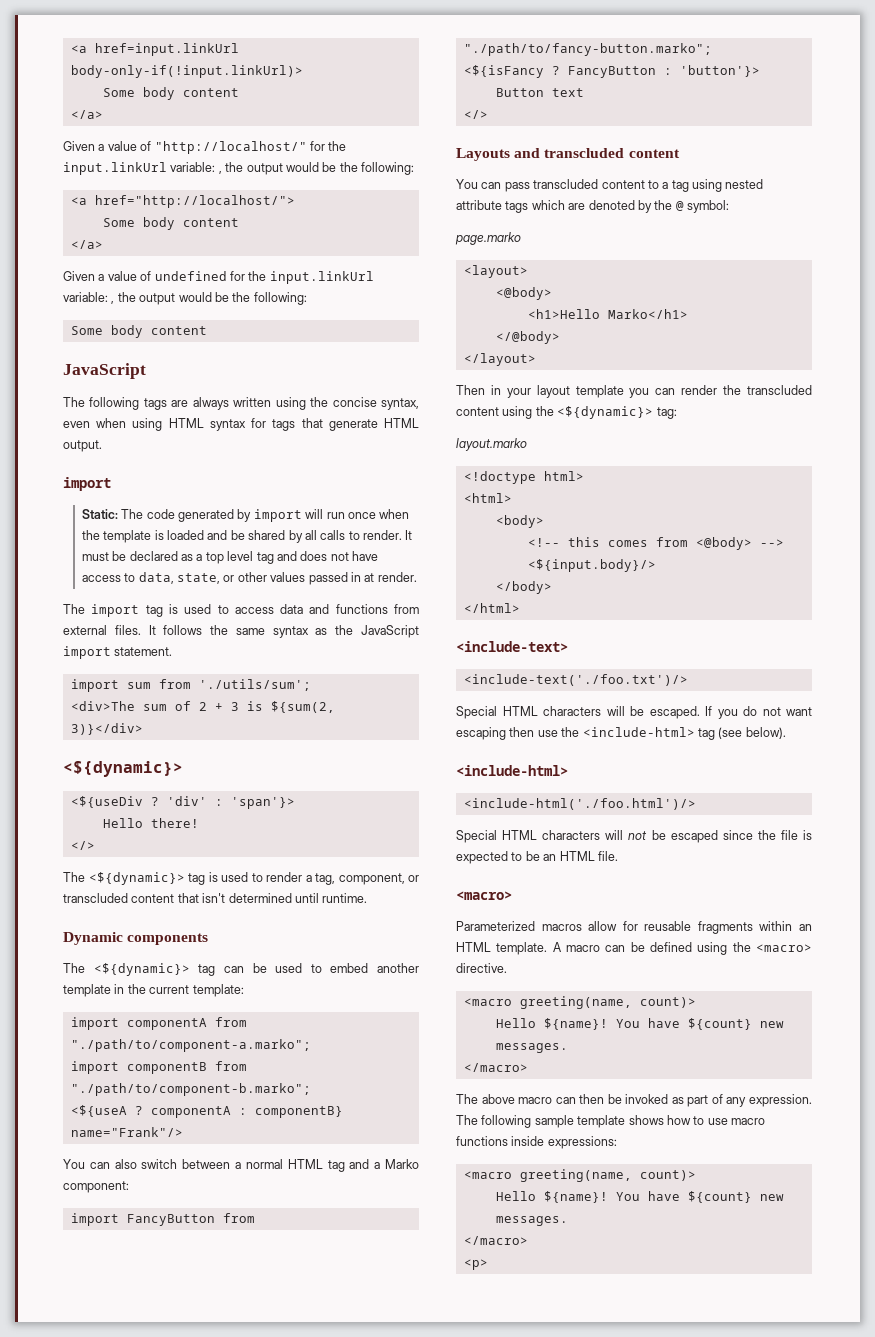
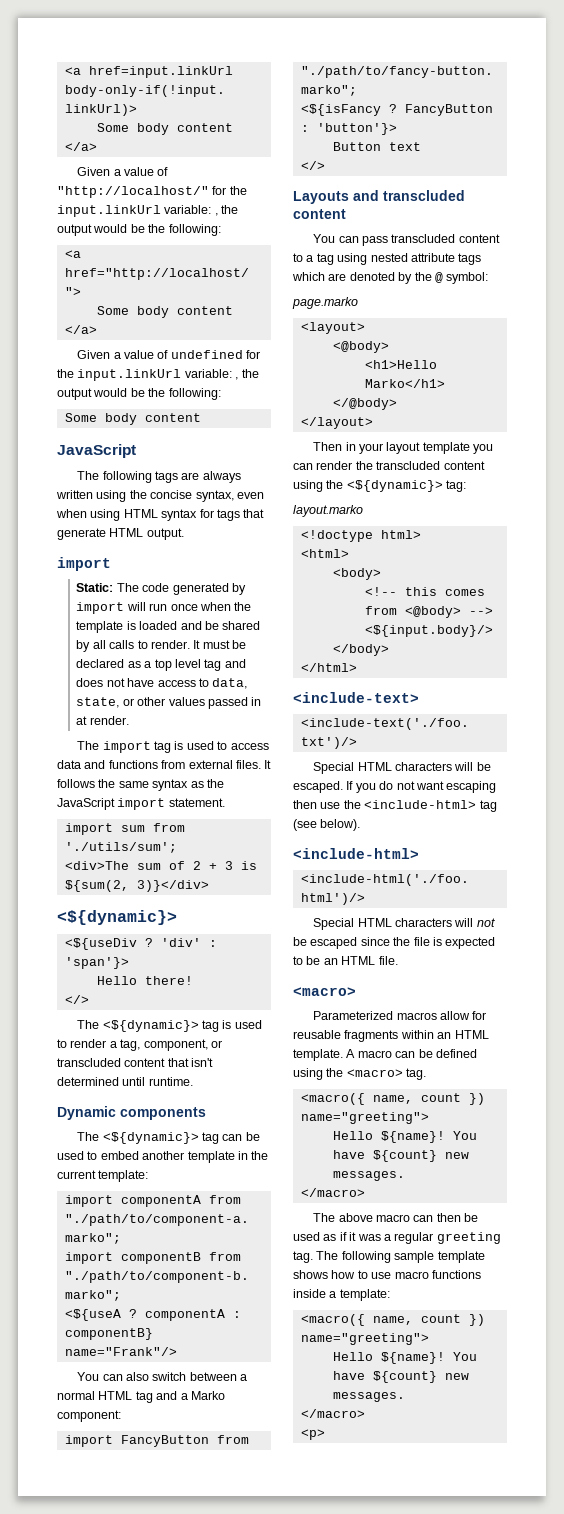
- A macro can be defined using the <macro> directive.
- <macro greeting(name, count)>
+ A macro can be defined using the <macro> tag.
+ <macro({ name, count }) name="greeting">
- The above macro can then be invoked as part of any expression.
+ The above macro can then be used as if it was a regular greeting tag.
- The following sample template shows how to use macro functions inside expressions:
- <macro greeting(name, count)>
+ The following sample template shows how to use macro functions inside a template:
+ <macro({ name, count }) name="greeting">

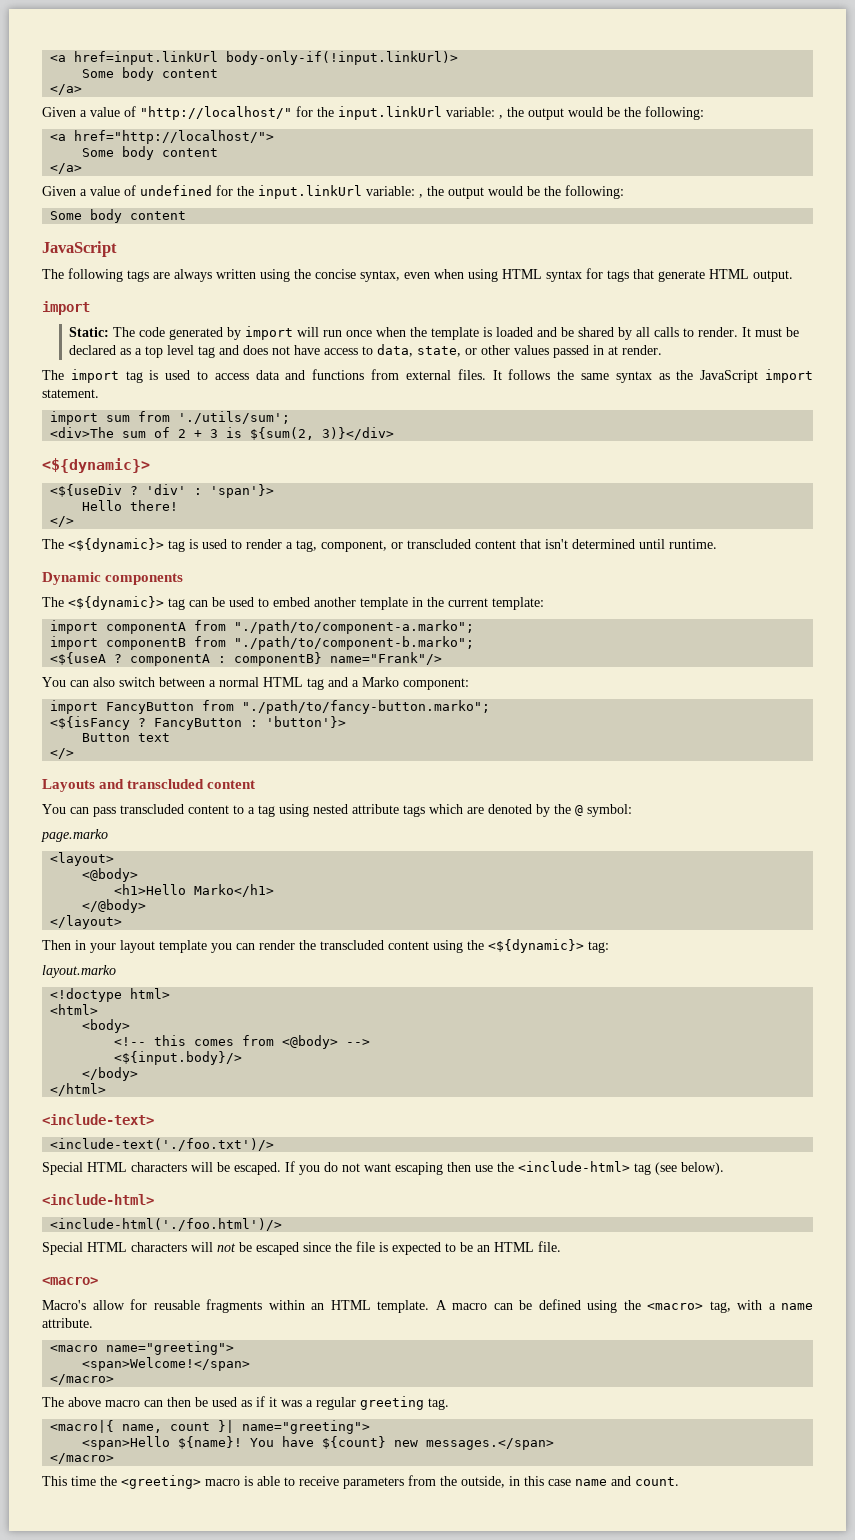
- Parameterized macros allow for reusable fragments within an HTML template.
+ Macro's allow for reusable fragments within an HTML template.
- A macro can be defined using the <macro> tag.
- <macro({ name, count }) name="greeting">
- Hello ${name}! You have ${count} new messages.
+ A macro can be defined using the <macro> tag, with a name attribute.
+ <macro name="greeting">
+ <span>Welcome!</span>
- The above macro can then be used as if it was a regular greeting tag. The following sample template shows how to use macro functions inside a template:
- <macro({ name, count }) name="greeting">
- Hello ${name}! You have ${count} new messages.
+ The above macro can then be used as if it was a regular greeting tag.
+ <macro|{ name, count }| name="greeting">
+ <span>Hello ${name}! You have ${count} new messages.</span>
  </macro>
- <p>
+ This time the <greeting> macro is able to receive parameters from the outside, in this case name and count.

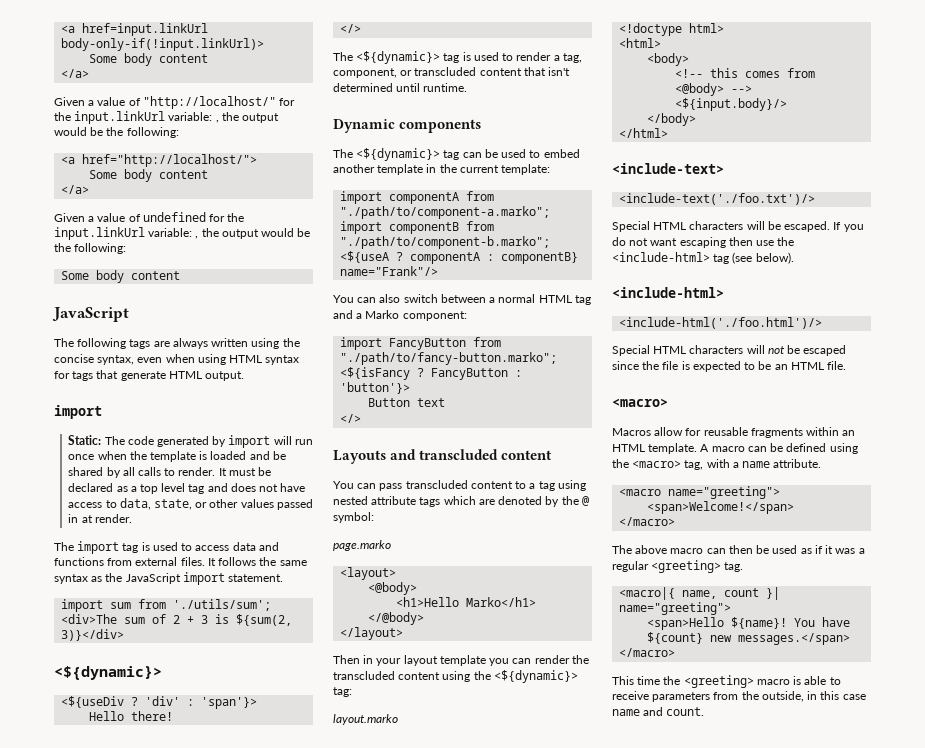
- Macro's allow for reusable fragments within an HTML template.
+ Macros allow for reusable fragments within an HTML template.
- The above macro can then be used as if it was a regular greeting tag.
+ The above macro can then be used as if it was a regular <greeting> tag.

